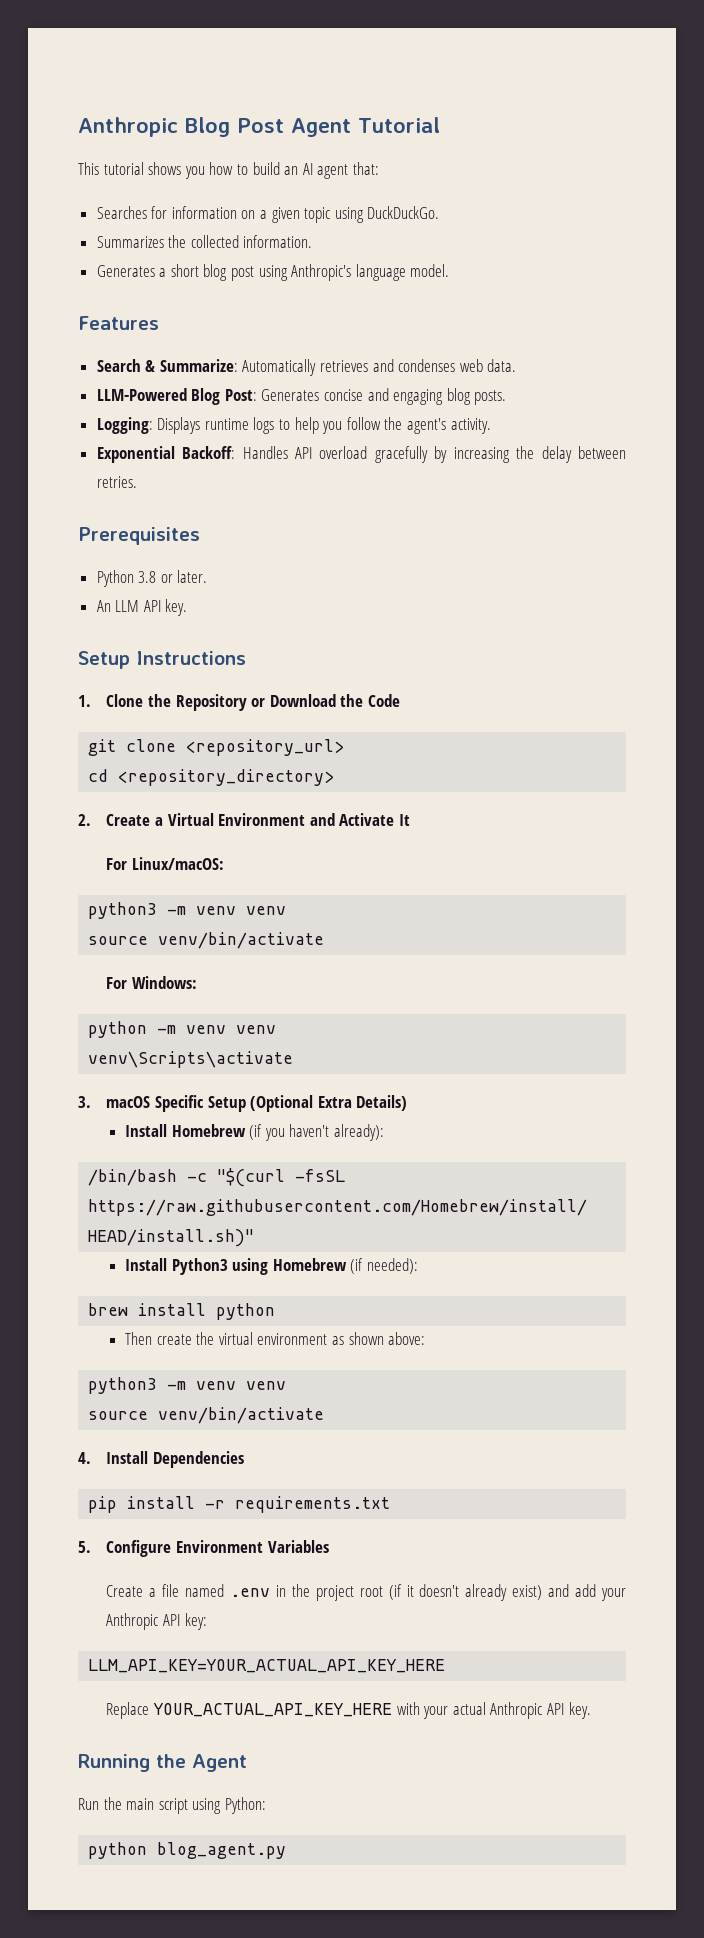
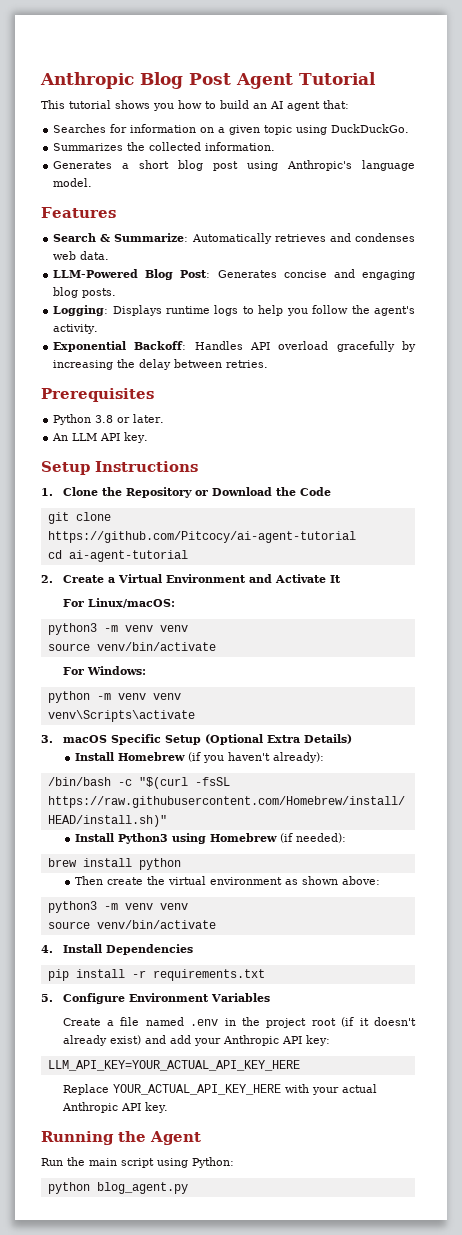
- git clone <repository_url>
+ git clone https://github.com/Pitcocy/ai-agent-tutorial
- cd <repository_directory>
+ cd ai-agent-tutorial

